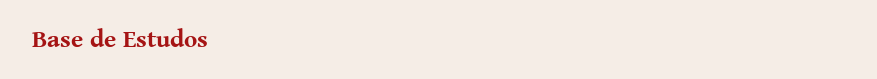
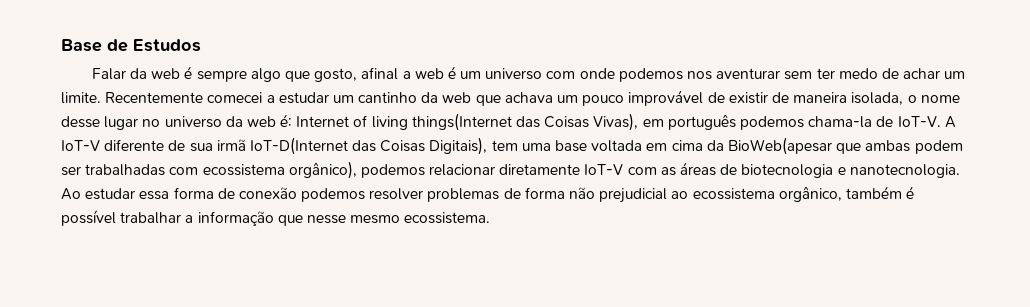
+ Falar da web é sempre algo que gosto, afinal a web é um universo com onde podemos nos aventurar sem ter medo de achar um limite. Recentemente comecei a estudar um cantinho da web que achava um pouco improvável de existir de maneira isolada, o nome desse lugar no universo da web é: Internet of living things(Internet das Coisas Vivas), em português podemos chama-la de IoT-V. A IoT-V diferente de sua irmã IoT-D(Internet das Coisas Digitais), tem uma base voltada em cima da BioWeb(apesar que ambas podem ser trabalhadas com ecossistema orgânico), podemos relacionar diretamente IoT-V com as áreas de biotecnologia e nanotecnologia. Ao estudar essa forma de conexão podemos resolver problemas de forma não prejudicial ao ecossistema orgânico, também é possível trabalhar a informação que nesse mesmo ecossistema.

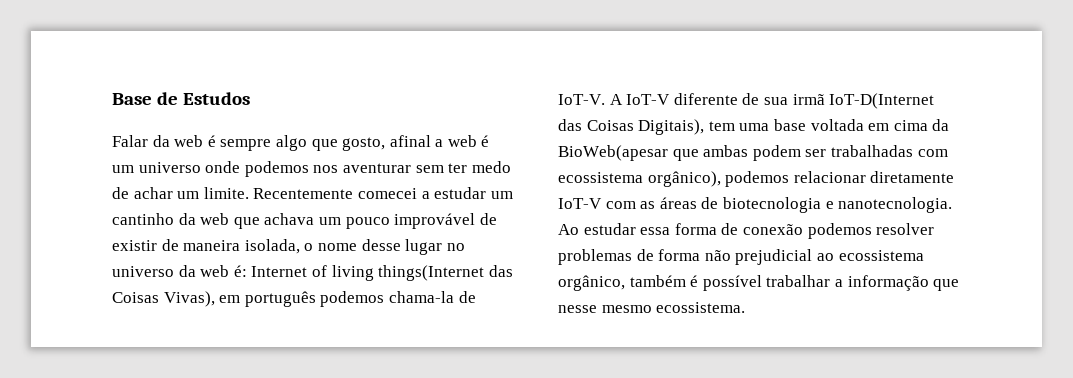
- Falar da web é sempre algo que gosto, afinal a web é um universo com onde podemos nos aventurar sem ter medo de achar um limite.
+ Falar da web é sempre algo que gosto, afinal a web é um universo onde podemos nos aventurar sem ter medo de achar um limite.

